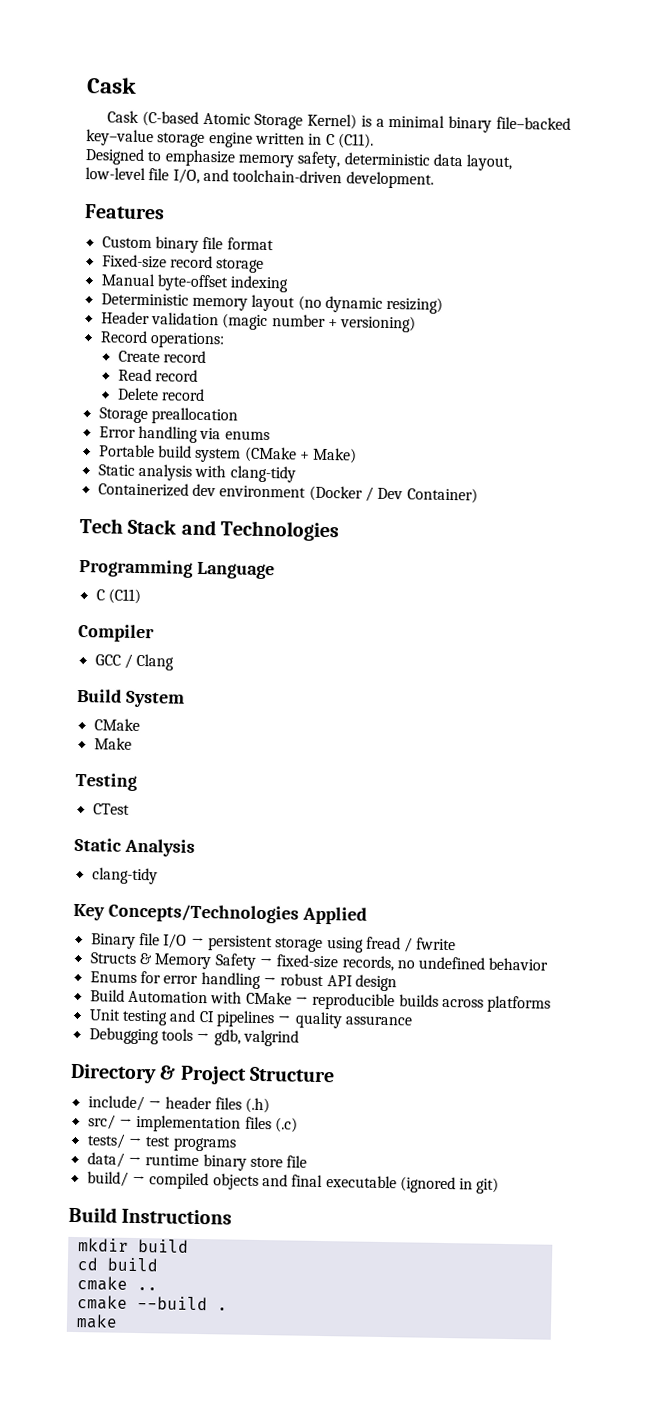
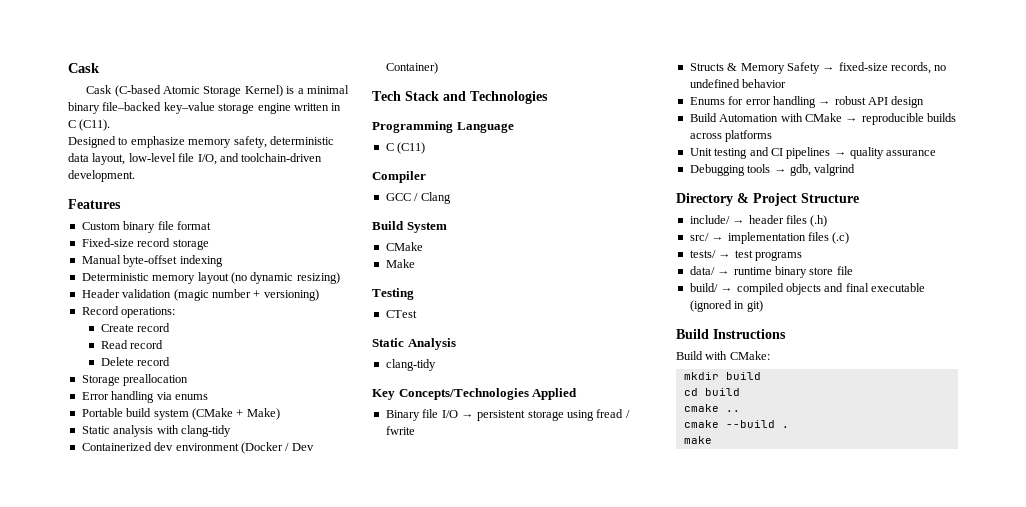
+ Build with CMake:

